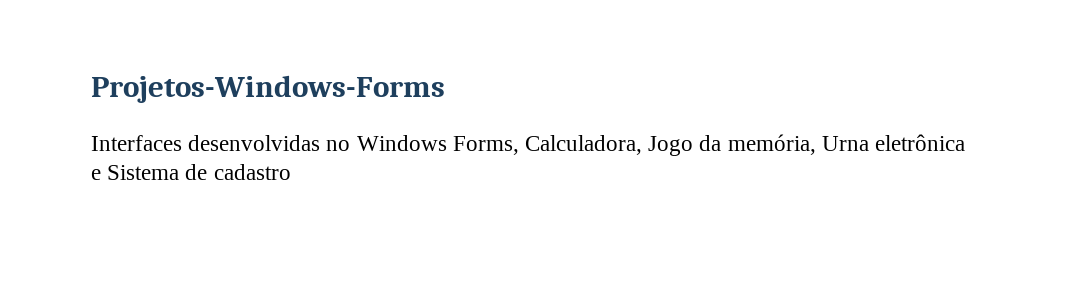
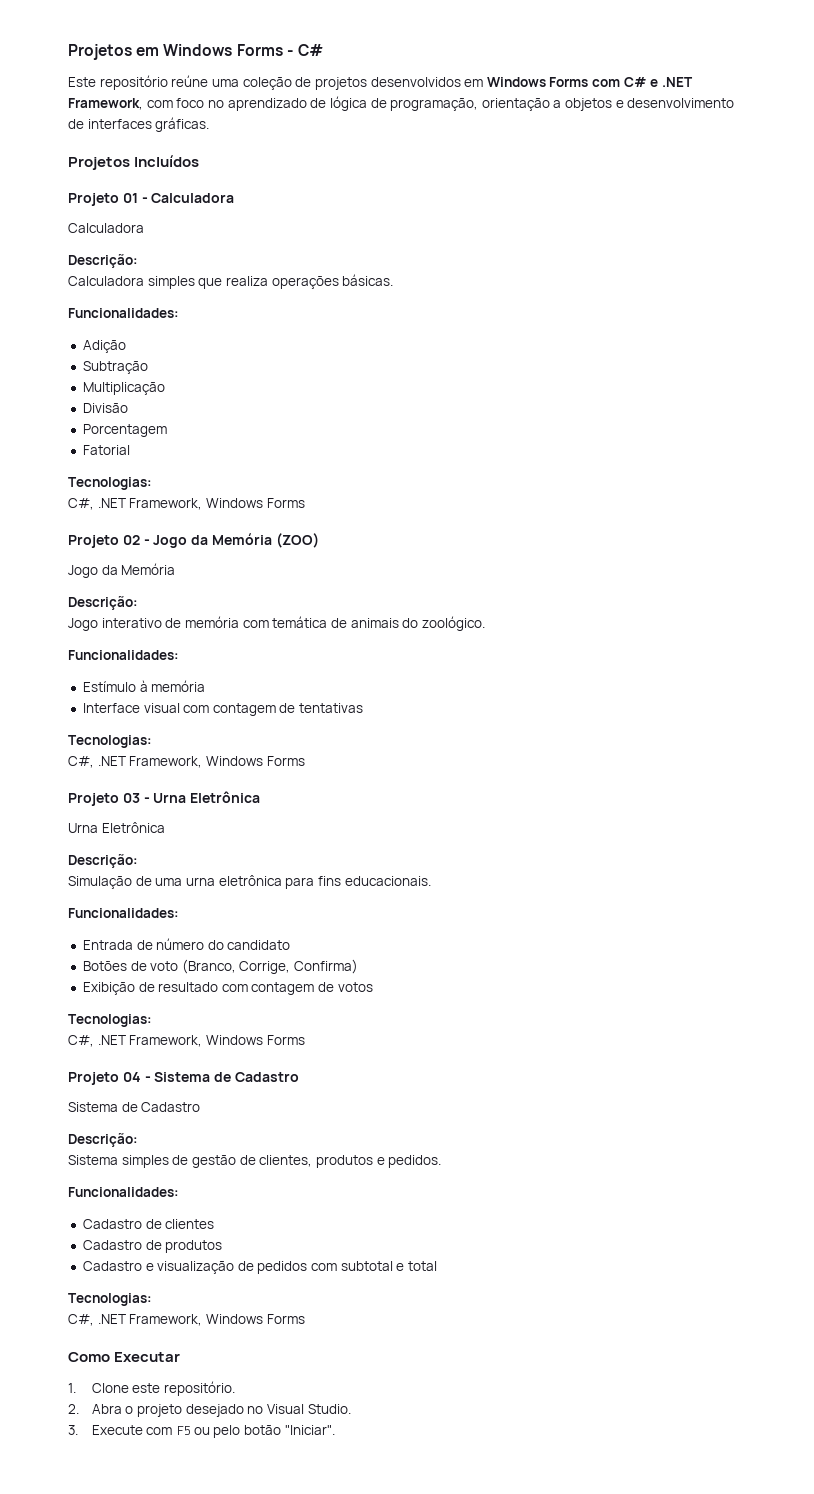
- Projetos-Windows-Forms
- Interfaces desenvolvidas no Windows Forms, Calculadora, Jogo da memória, Urna eletrônica e Sistema de cadastro
+ Projetos em Windows Forms - C#
+ Este repositório reúne uma coleção de projetos desenvolvidos em Windows Forms com C# e .NET Framework, com foco no aprendizado de lógica de programação, orientação a objetos e desenvolvimento de interfaces gráficas.
+ Projetos Incluídos
+ Projeto 01 - Calculadora
+ Calculadora
+ Descrição:
+ Calculadora simples que realiza operações básicas.
+ Funcionalidades:
+ Adição
+ Subtração
+ Multiplicação
+ Divisão
+ Porcentagem
+ Fatorial
+ Tecnologias:
+ C#, .NET Framework, Windows Forms
+ Projeto 02 - Jogo da Memória (ZOO)
+ Jogo da Memória
+ Descrição:
+ Jogo interativo de memória com temática de animais do zoológico.
+ Funcionalidades:
+ Estímulo à memória
+ Interface visual com contagem de tentativas
+ Tecnologias:
+ C#, .NET Framework, Windows Forms
+ Projeto 03 - Urna Eletrônica
+ Urna Eletrônica
+ Descrição:
+ Simulação de uma urna eletrônica para fins educacionais.
+ Funcionalidades:
+ Entrada de número do candidato
+ Botões de voto (Branco, Corrige, Confirma)
+ Exibição de resultado com contagem de votos
+ Tecnologias:
+ C#, .NET Framework, Windows Forms
+ Projeto 04 - Sistema de Cadastro
+ Sistema de Cadastro
+ Descrição:
+ Sistema simples de gestão de clientes, produtos e pedidos.
+ Funcionalidades:
+ Cadastro de clientes
+ Cadastro de produtos
+ Cadastro e visualização de pedidos com subtotal e total
+ Tecnologias:
+ C#, .NET Framework, Windows Forms
+ Como Executar
+ 1. Clone este repositório.
+ 2. Abra o projeto desejado no Visual Studio.
+ 3. Execute com F5 ou pelo botão "Iniciar".

